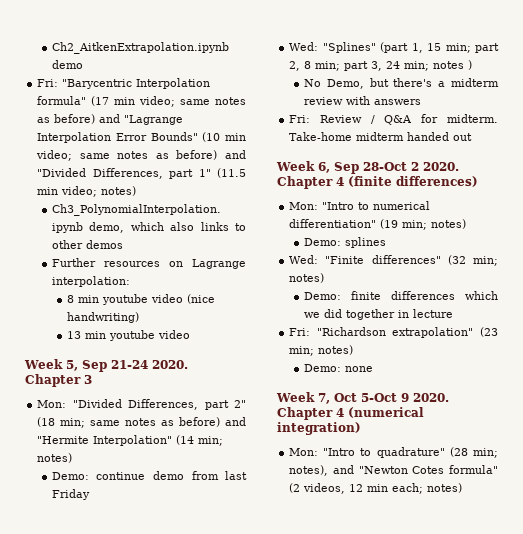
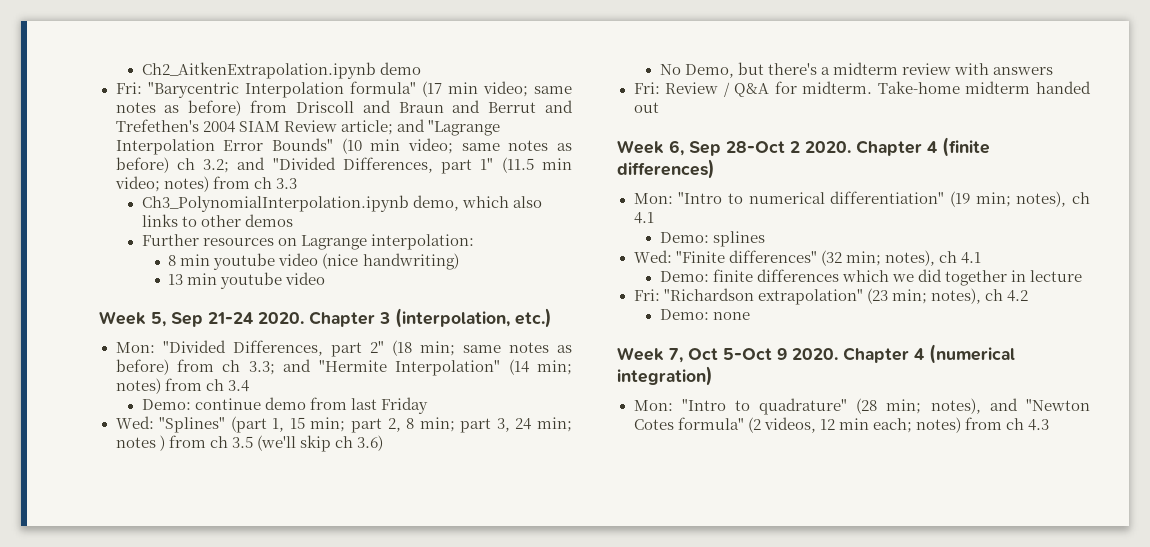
- Fri: "Barycentric Interpolation formula" (17 min video; same notes as before) and "Lagrange Interpolation Error Bounds" (10 min video; same notes as before) and "Divided Differences, part 1" (11.5 min video; notes)
+ Fri: "Barycentric Interpolation formula" (17 min video; same notes as before) from Driscoll and Braun and Berrut and Trefethen's 2004 SIAM Review article; and "Lagrange Interpolation Error Bounds" (10 min video; same notes as before) ch 3.2; and "Divided Differences, part 1" (11.5 min video; notes) from ch 3.3
- Chapter 3
+ Chapter 3 (interpolation, etc.)
- Mon: "Divided Differences, part 2" (18 min; same notes as before) and "Hermite Interpolation" (14 min; notes)
+ Mon: "Divided Differences, part 2" (18 min; same notes as before) from ch 3.3; and "Hermite Interpolation" (14 min; notes) from ch 3.4
- Wed: "Splines" (part 1, 15 min; part 2, 8 min; part 3, 24 min; notes )
+ Wed: "Splines" (part 1, 15 min; part 2, 8 min; part 3, 24 min; notes ) from ch 3.5 (we'll skip ch 3.6)
- Mon: "Intro to numerical differentiation" (19 min; notes)
+ Mon: "Intro to numerical differentiation" (19 min; notes), ch 4.1
- Wed: "Finite differences" (32 min; notes)
+ Wed: "Finite differences" (32 min; notes), ch 4.1
- Fri: "Richardson extrapolation" (23 min; notes)
+ Fri: "Richardson extrapolation" (23 min; notes), ch 4.2
- Mon: "Intro to quadrature" (28 min; notes), and "Newton Cotes formula" (2 videos, 12 min each; notes)
+ Mon: "Intro to quadrature" (28 min; notes), and "Newton Cotes formula" (2 videos, 12 min each; notes) from ch 4.3

